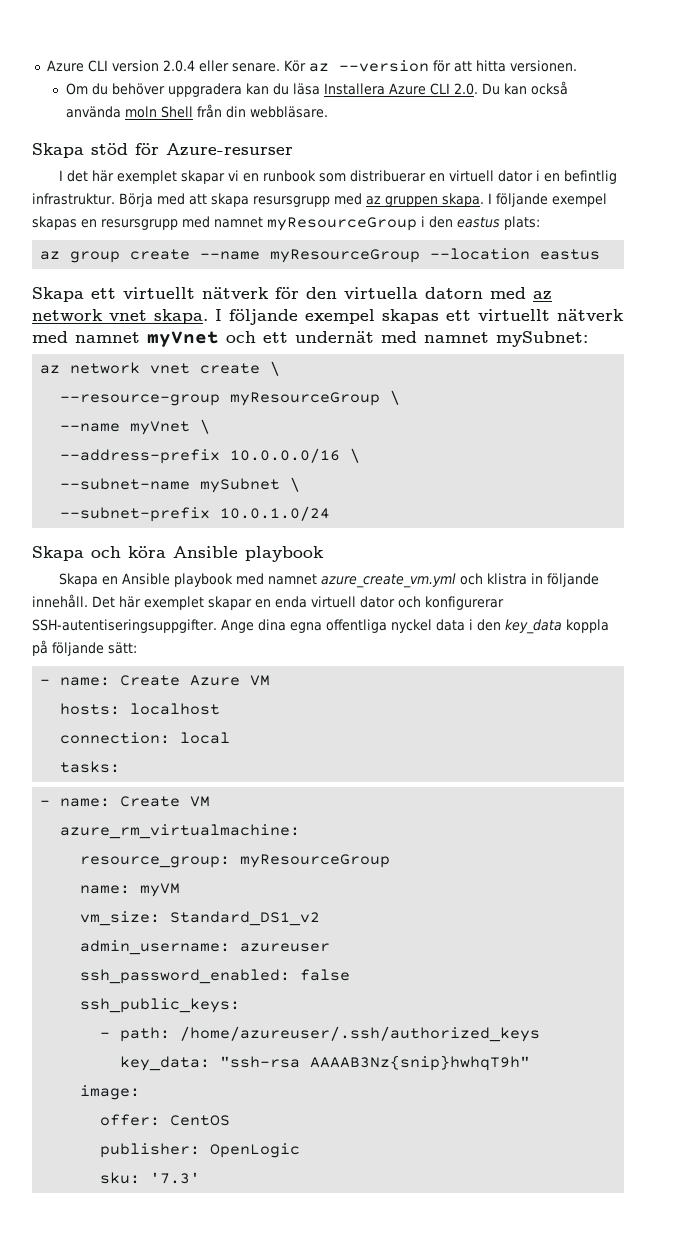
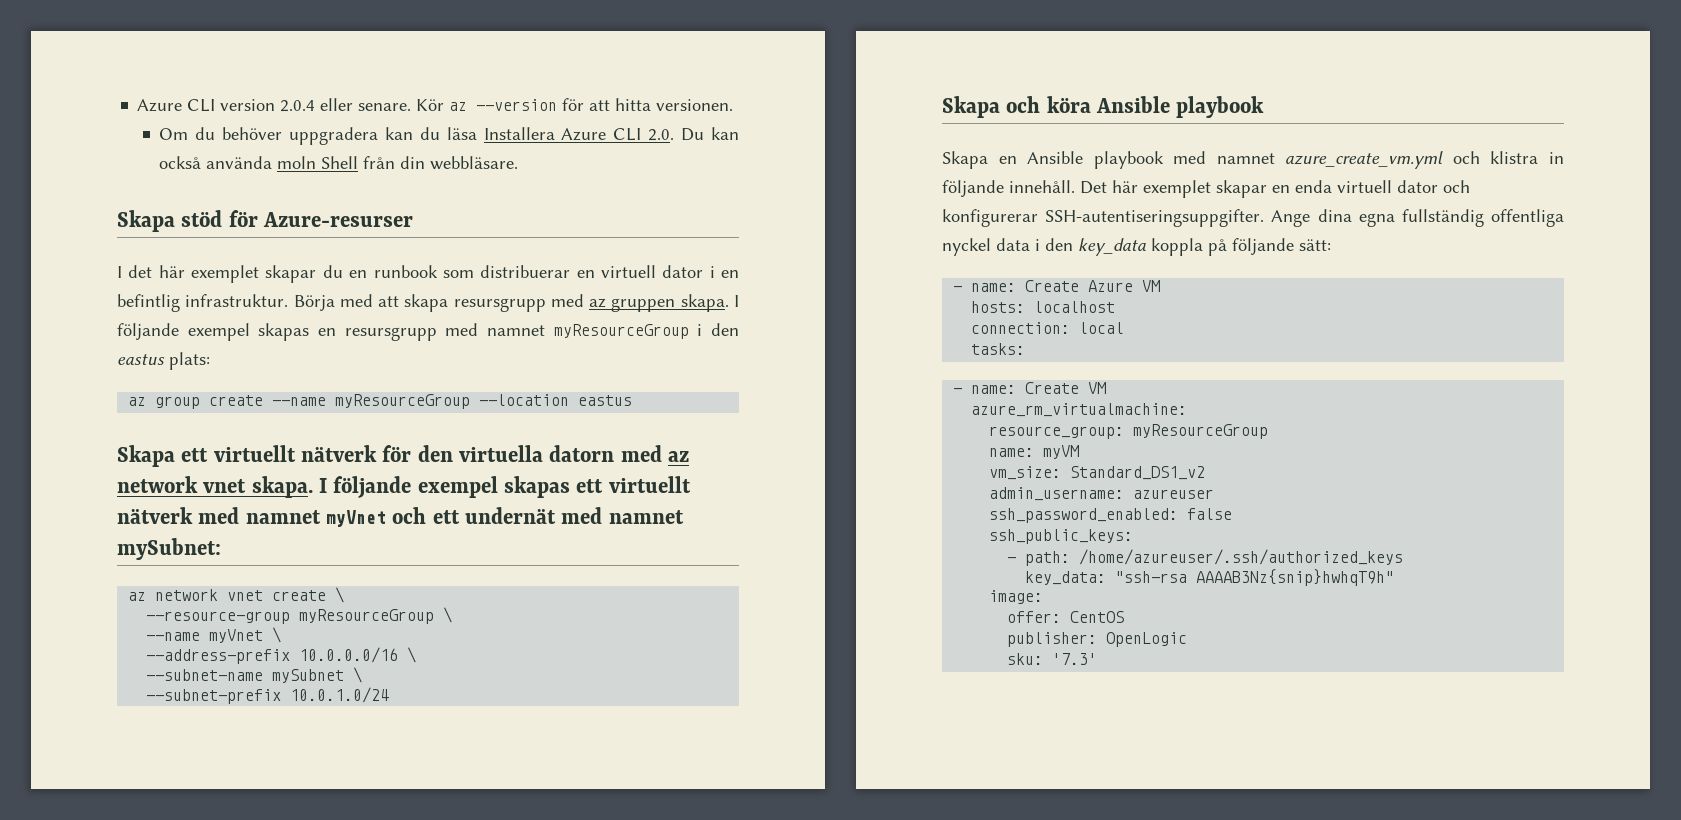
- I det här exemplet skapar vi en runbook som distribuerar en virtuell dator i en befintlig infrastruktur.
+ I det här exemplet skapar du en runbook som distribuerar en virtuell dator i en befintlig infrastruktur.
- Ange dina egna offentliga nyckel data i den key_data koppla på följande sätt:
+ Ange dina egna fullständig offentliga nyckel data i den key_data koppla på följande sätt:

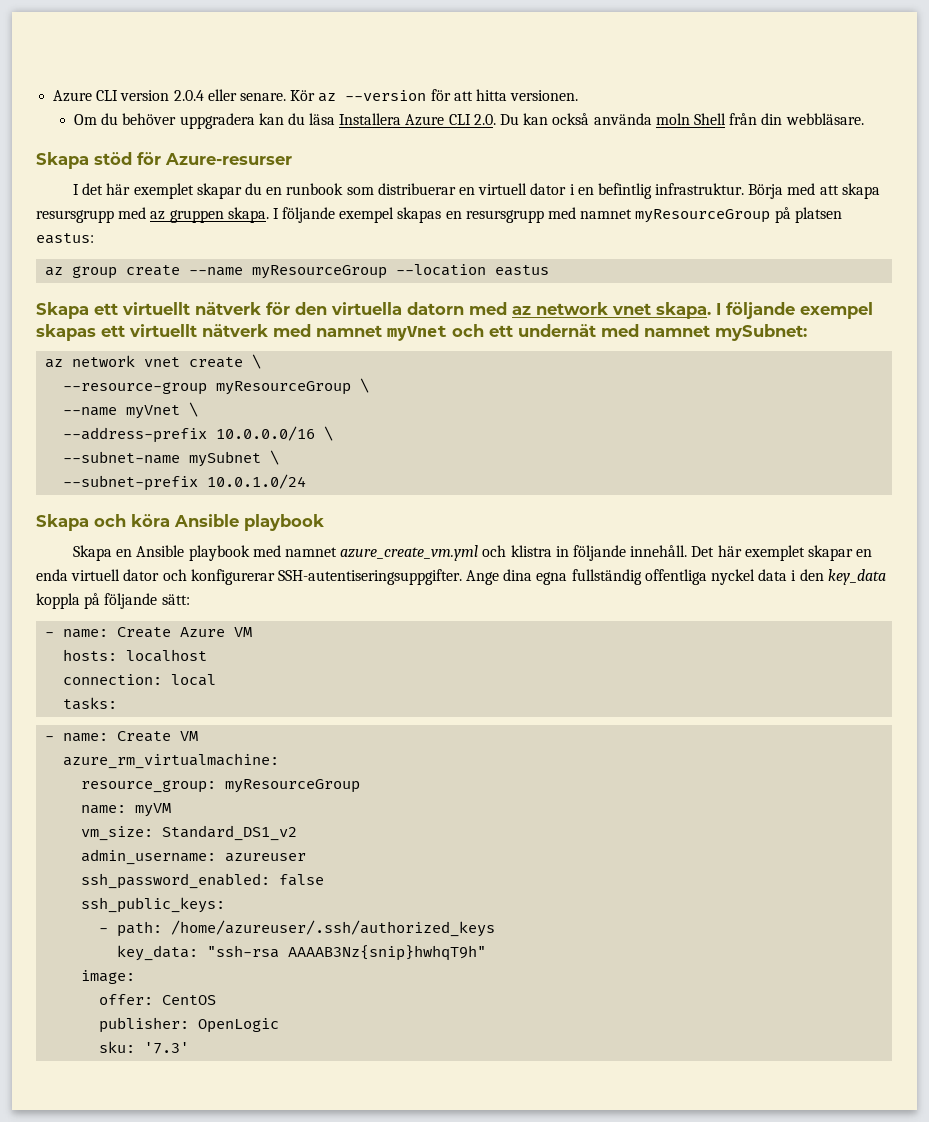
- I följande exempel skapas en resursgrupp med namnet myResourceGroup i den eastus plats:
+ I följande exempel skapas en resursgrupp med namnet myResourceGroup på platsen eastus:

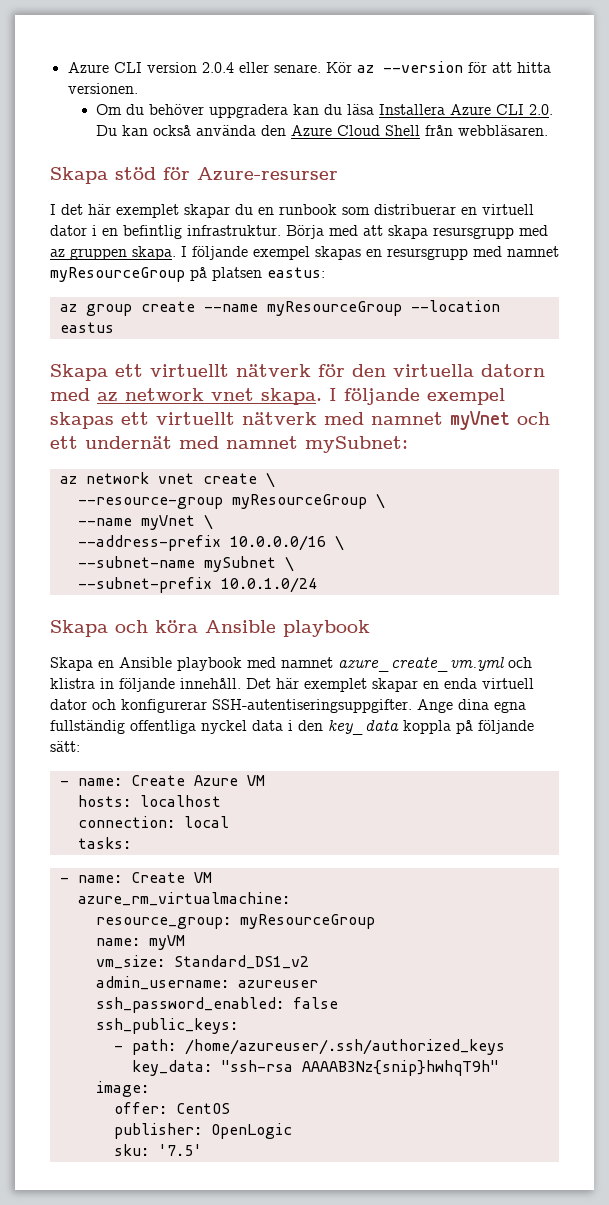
- Om du behöver uppgradera kan du läsa Installera Azure CLI 2.0. Du kan också använda moln Shell från din webbläsare.
+ Om du behöver uppgradera kan du läsa Installera Azure CLI 2.0. Du kan också använda den Azure Cloud Shell från webbläsaren.
- sku: '7.3'
+ sku: '7.5'

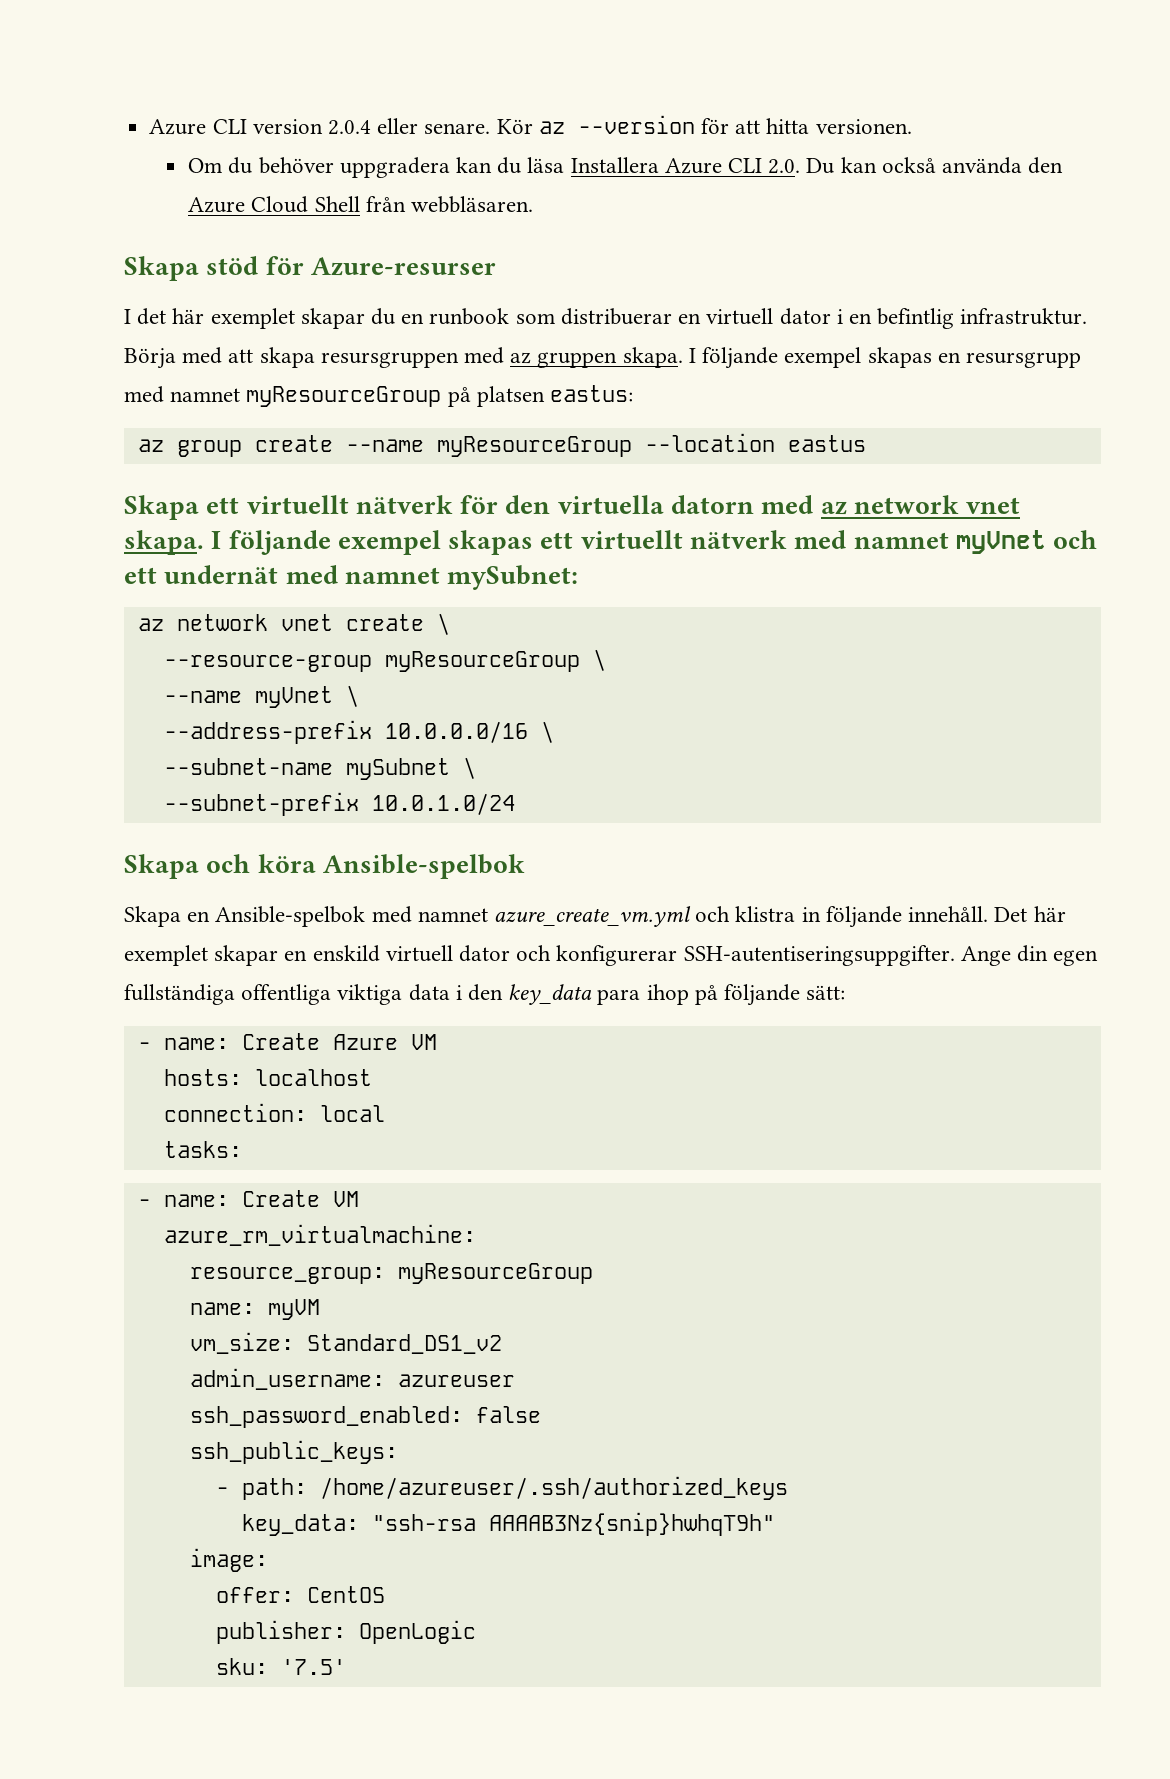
- Börja med att skapa resursgrupp med az gruppen skapa.
+ Börja med att skapa resursgruppen med az gruppen skapa.
- Skapa och köra Ansible playbook
+ Skapa och köra Ansible-spelbok
- Skapa en Ansible playbook med namnet azure_create_vm.yml och klistra in följande innehåll.
+ Skapa en Ansible-spelbok med namnet azure_create_vm.yml och klistra in följande innehåll.
- Det här exemplet skapar en enda virtuell dator och konfigurerar SSH-autentiseringsuppgifter.
+ Det här exemplet skapar en enskild virtuell dator och konfigurerar SSH-autentiseringsuppgifter.
- Ange dina egna fullständig offentliga nyckel data i den key_data koppla på följande sätt:
+ Ange din egen fullständiga offentliga viktiga data i den key_data para ihop på följande sätt:

